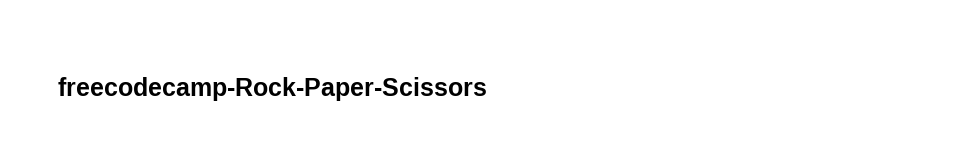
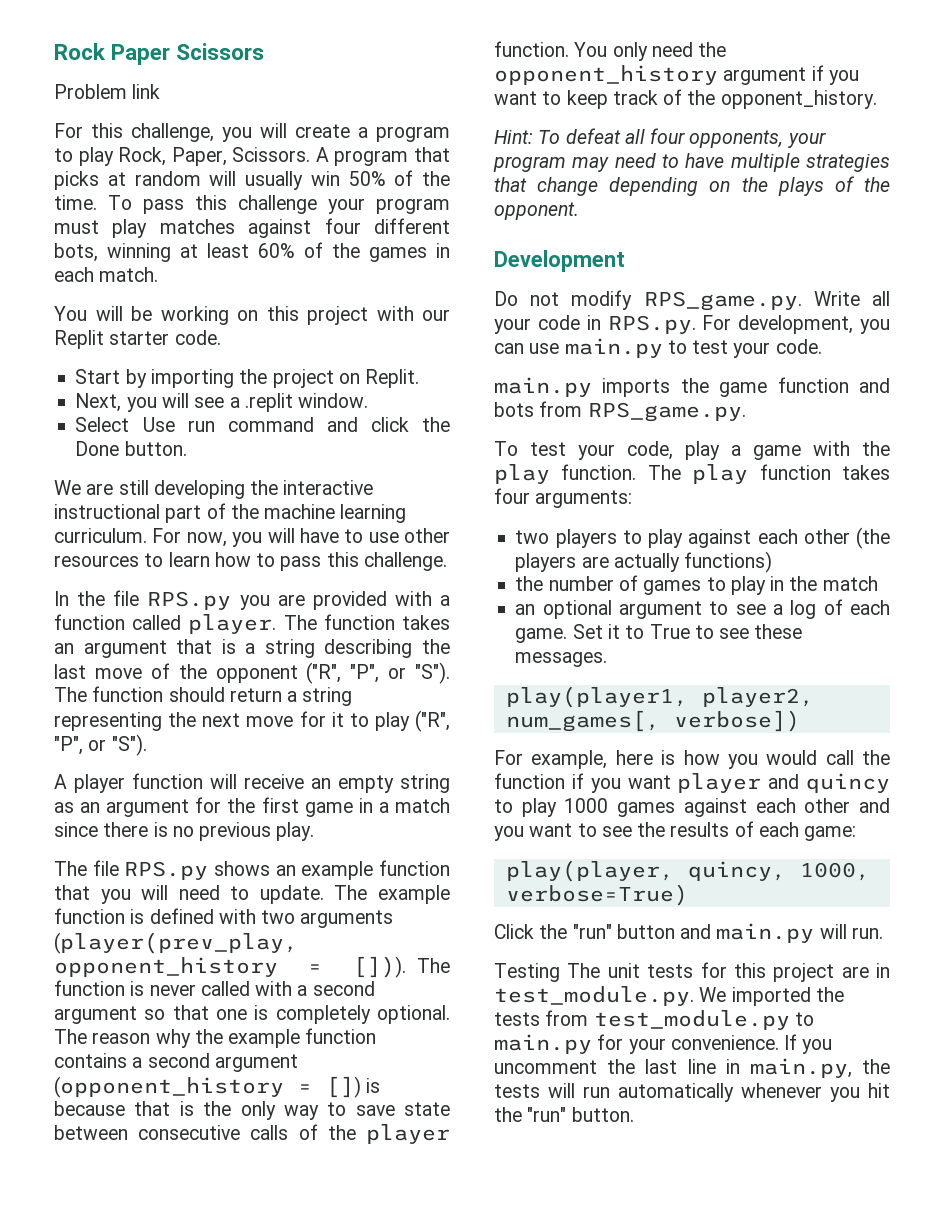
- freecodecamp-Rock-Paper-Scissors
+ Rock Paper Scissors
+ Problem link
+ For this challenge, you will create a program to play Rock, Paper, Scissors. A program that picks at random will usually win 50% of the time. To pass this challenge your program must play matches against four different bots, winning at least 60% of the games in each match.
+ You will be working on this project with our Replit starter code.
+ Start by importing the project on Replit.
+ Next, you will see a .replit window.
+ Select Use run command and click the Done button.
+ We are still developing the interactive instructional part of the machine learning curriculum. For now, you will have to use other resources to learn how to pass this challenge.
+ In the file RPS.py you are provided with a function called player. The function takes an argument that is a string describing the last move of the opponent ("R", "P", or "S"). The function should return a string representing the next move for it to play ("R", "P", or "S").
+ A player function will receive an empty string as an argument for the first game in a match since there is no previous play.
+ The file RPS.py shows an example function that you will need to update. The example function is defined with two arguments (player(prev_play, opponent_history = [])). The function is never called with a second argument so that one is completely optional. The reason why the example function contains a second argument (opponent_history = []) is because that is the only way to save state between consecutive calls of the player function. You only need the opponent_history argument if you want to keep track of the opponent_history.
+ Hint: To defeat all four opponents, your program may need to have multiple strategies that change depending on the plays of the opponent.
+ Development
+ Do not modify RPS_game.py. Write all your code in RPS.py. For development, you can use main.py to test your code.
+ main.py imports the game function and bots from RPS_game.py.
+ To test your code, play a game with the play function. The play function takes four arguments:
+ two players to play against each other (the players are actually functions)
+ the number of games to play in the match
+ an optional argument to see a log of each game. Set it to True to see these messages.
+ play(player1, player2, num_games[, verbose])
+ For example, here is how you would call the function if you want player and quincy to play 1000 games against each other and you want to see the results of each game:
+ play(player, quincy, 1000, verbose=True)
+ Click the "run" button and main.py will run.
+ Testing The unit tests for this project are in test_module.py. We imported the tests from test_module.py to main.py for your convenience. If you uncomment the last line in main.py, the tests will run automatically whenever you hit the "run" button.

